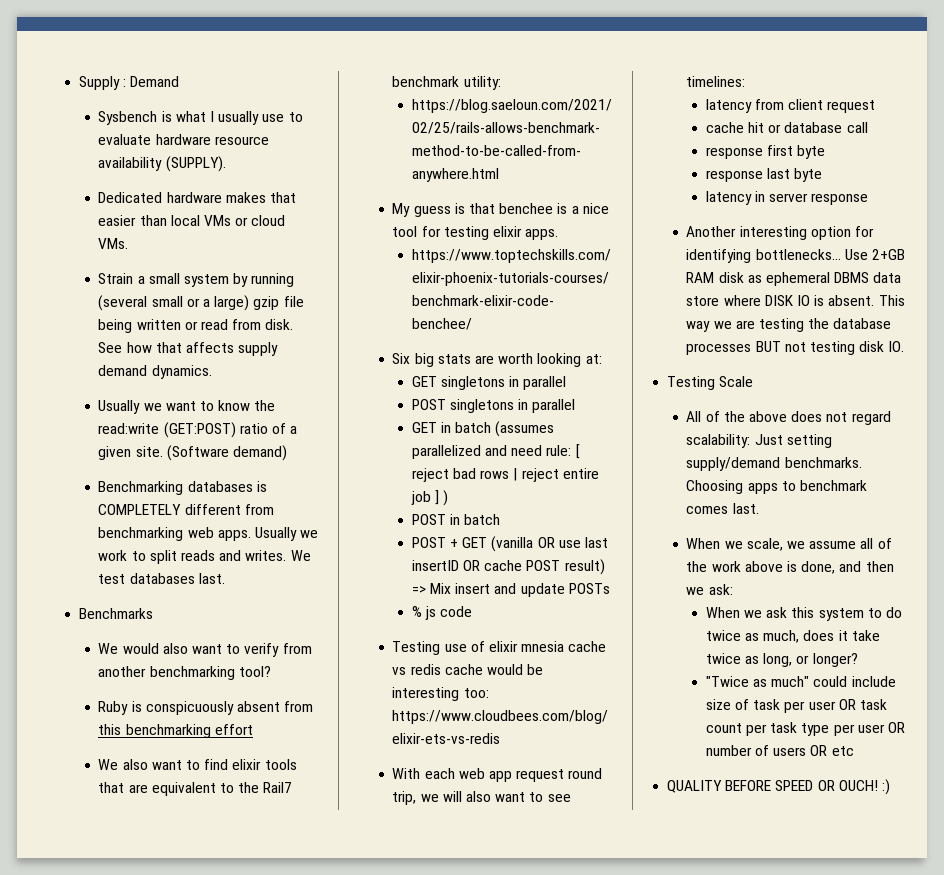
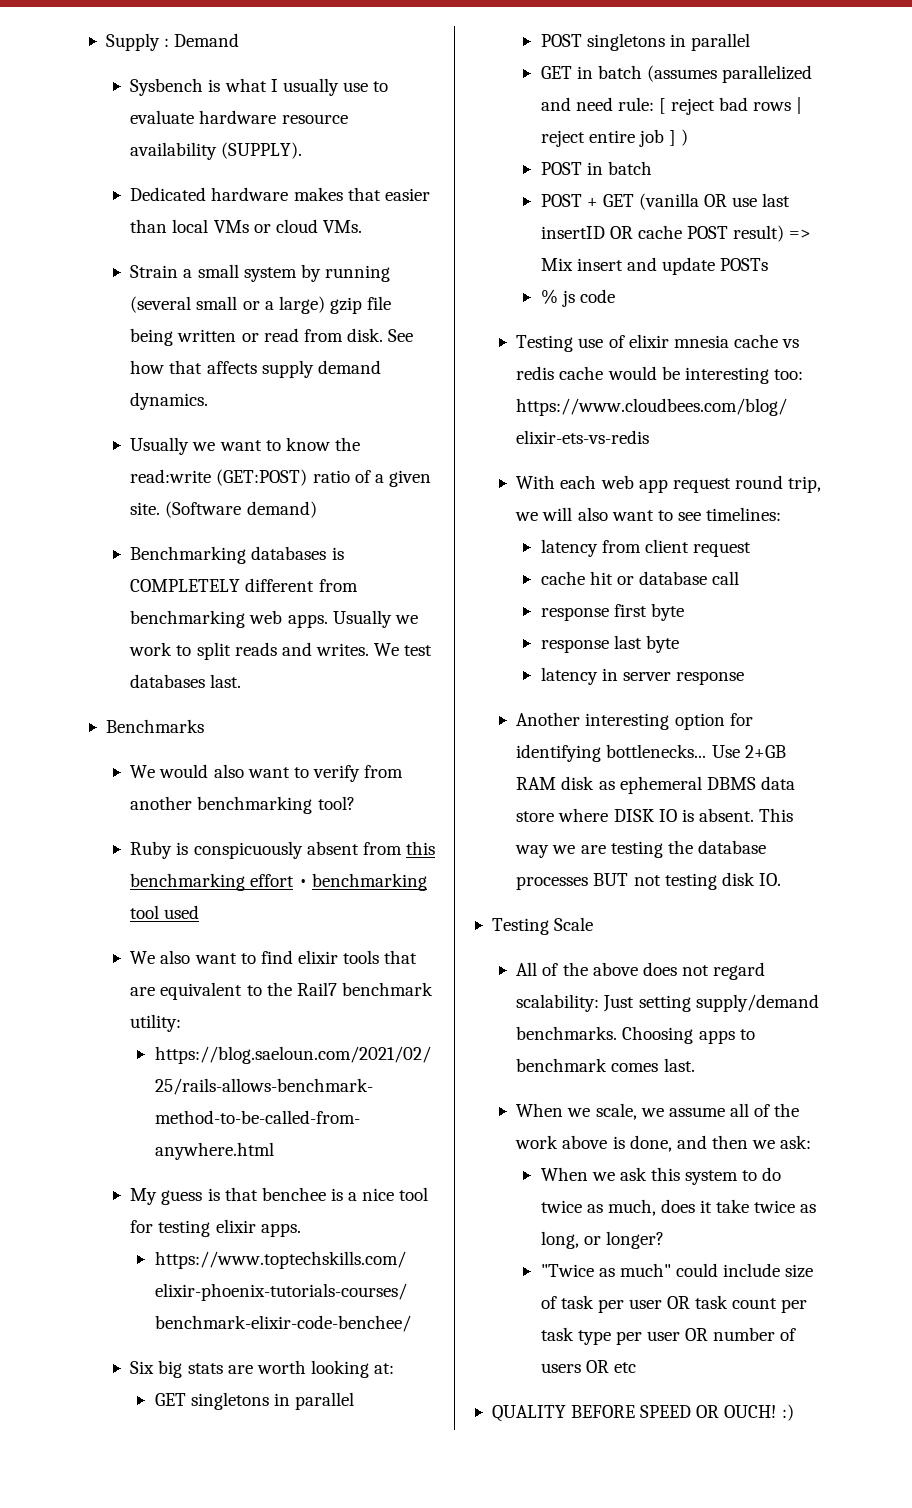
- Ruby is conspicuously absent from this benchmarking effort
+ Ruby is conspicuously absent from this benchmarking effort • benchmarking tool used

